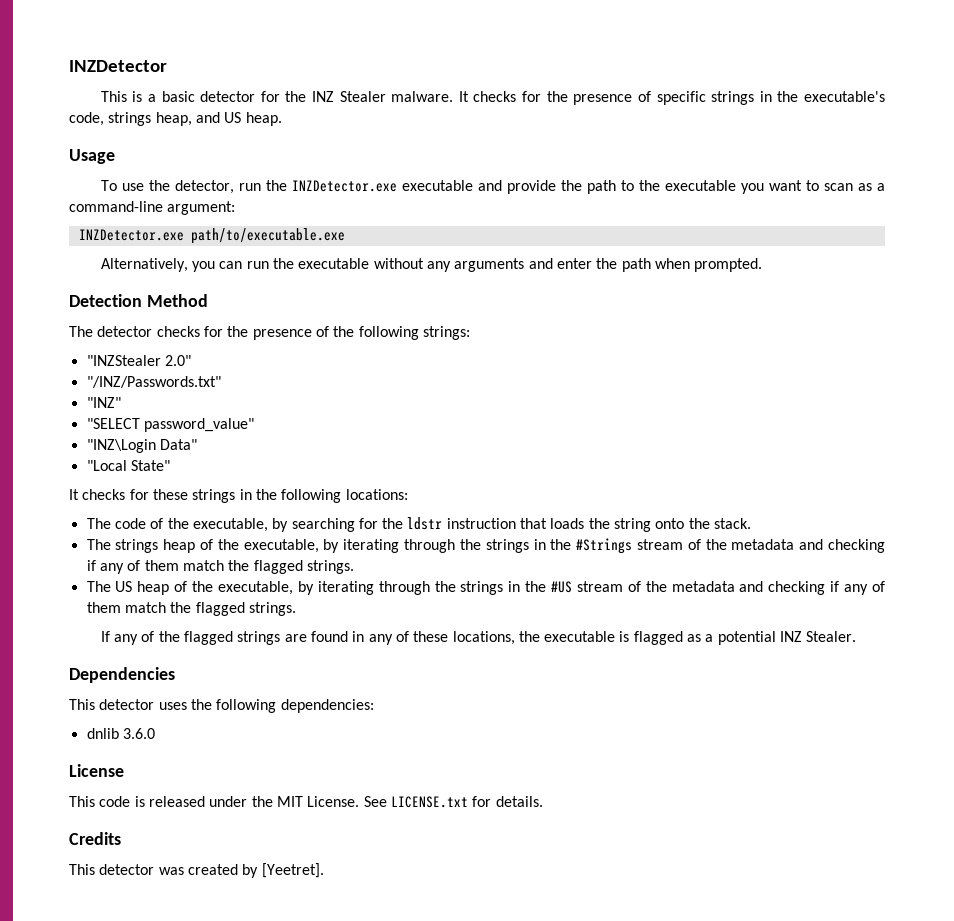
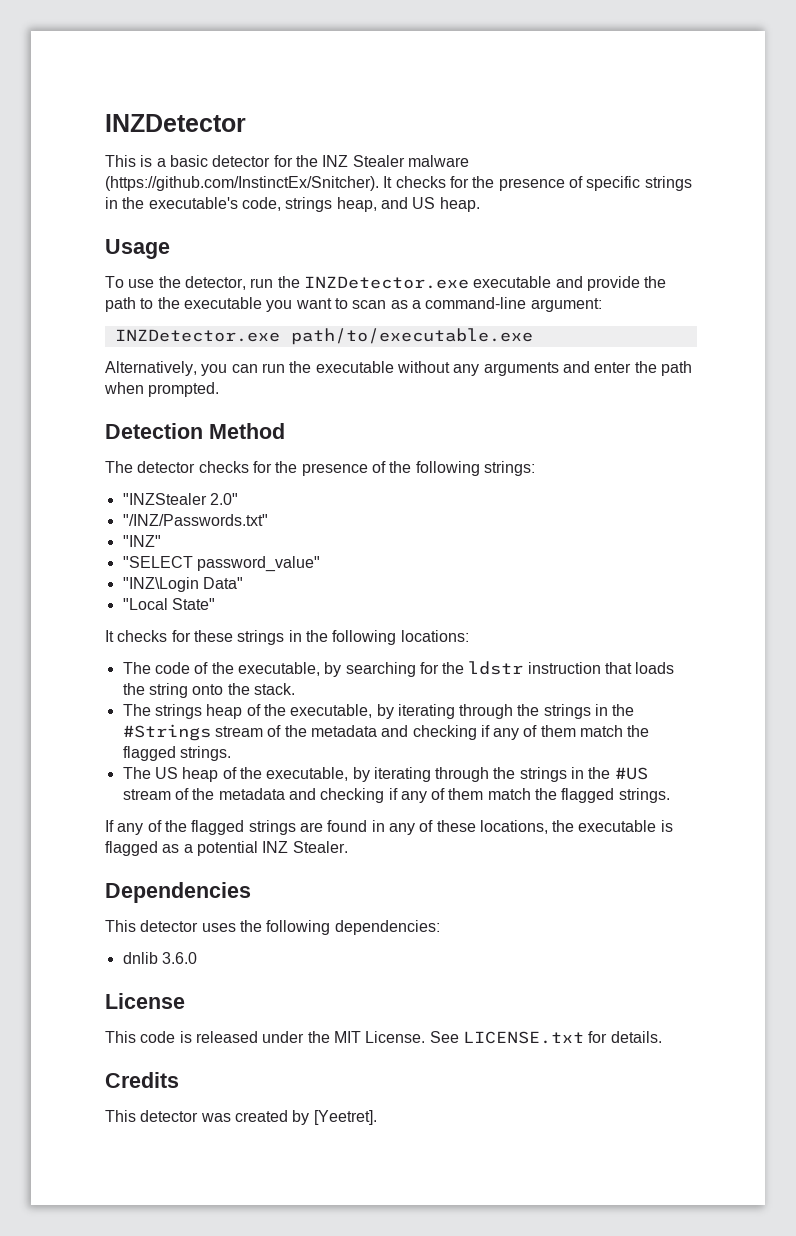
- This is a basic detector for the INZ Stealer malware. It checks for the presence of specific strings in the executable's code, strings heap, and US heap.
+ This is a basic detector for the INZ Stealer malware (https://github.com/InstinctEx/Snitcher). It checks for the presence of specific strings in the executable's code, strings heap, and US heap.

